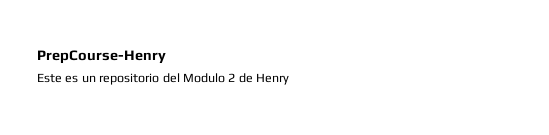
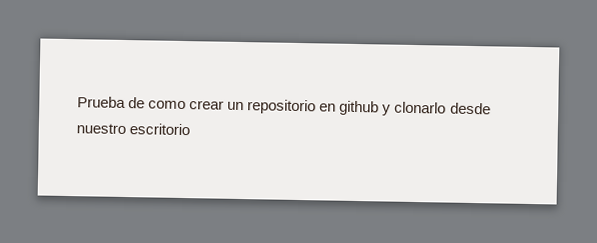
- PrepCourse-Henry
- Este es un repositorio del Modulo 2 de Henry
+ Prueba de como crear un repositorio en github y clonarlo desde nuestro escritorio

